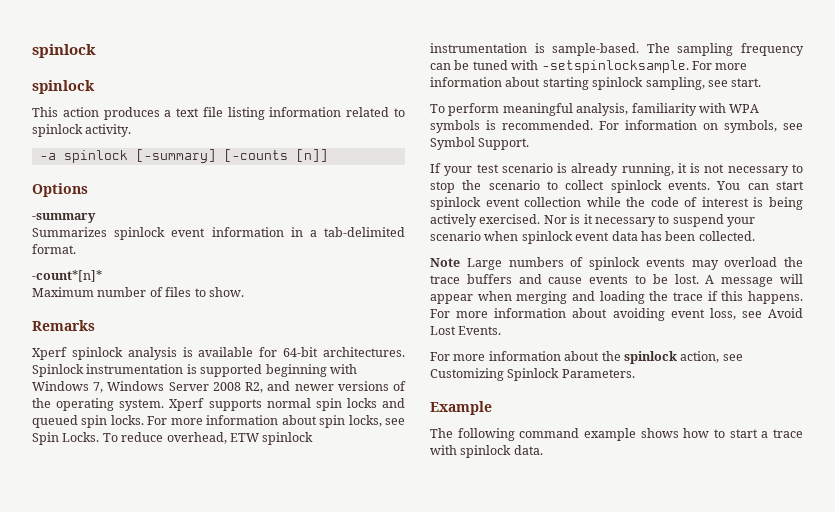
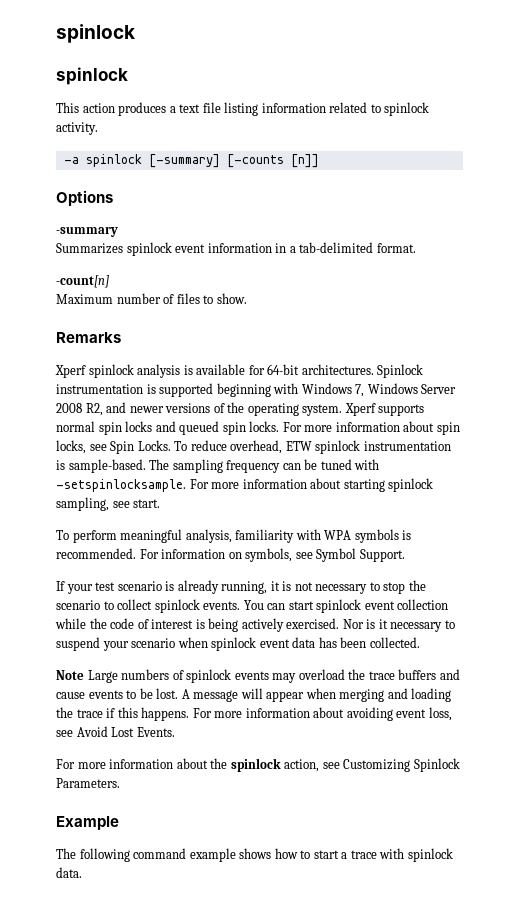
- -count*[n]*
+ -count[n]

